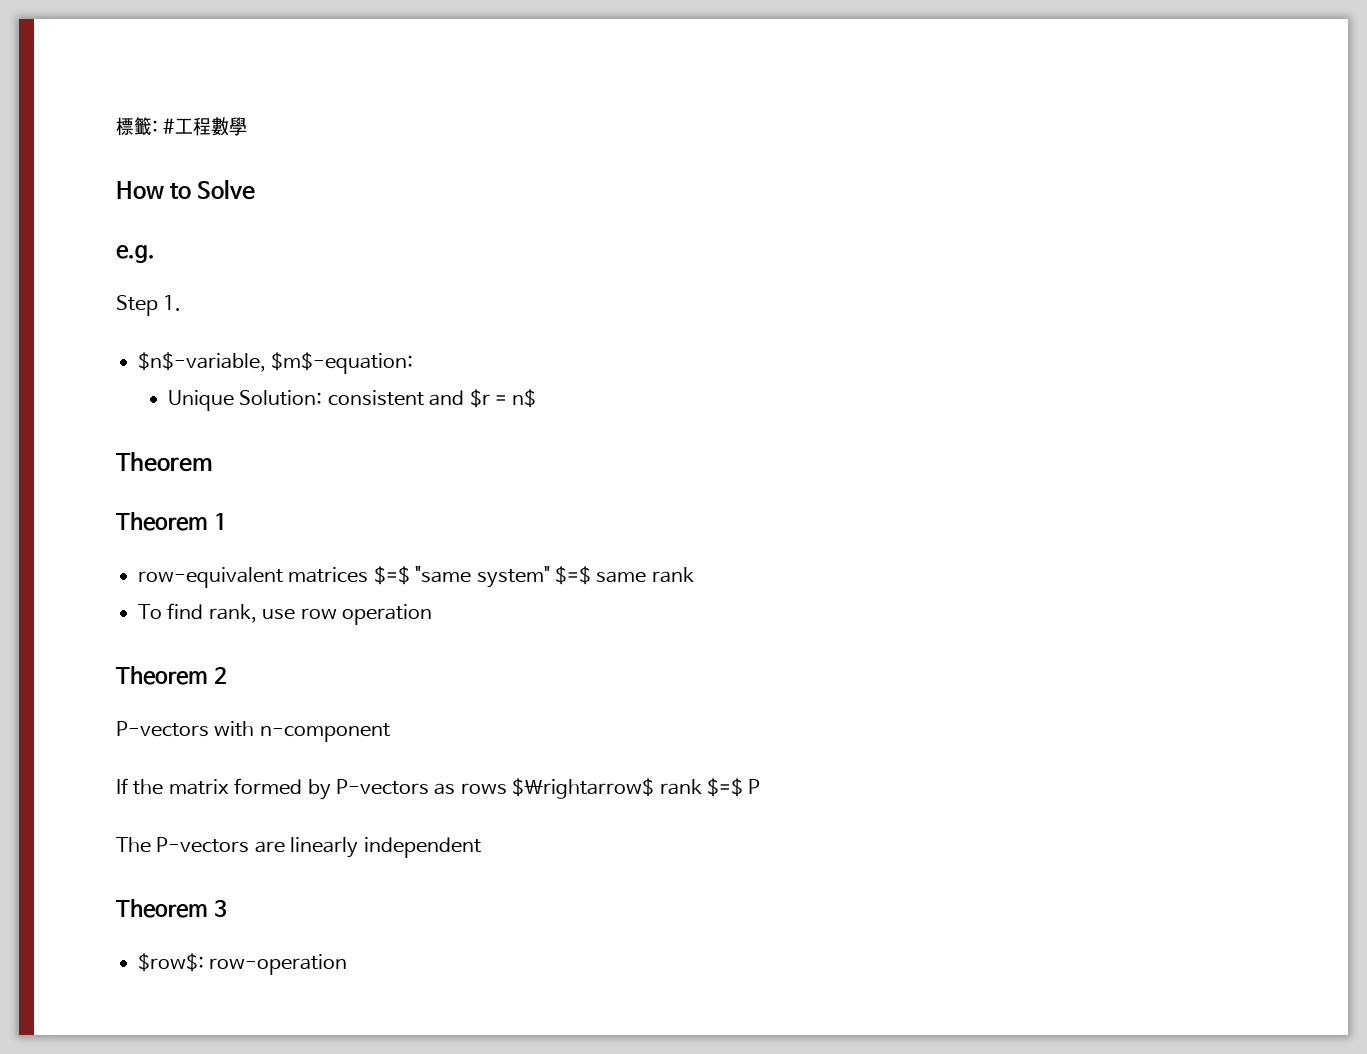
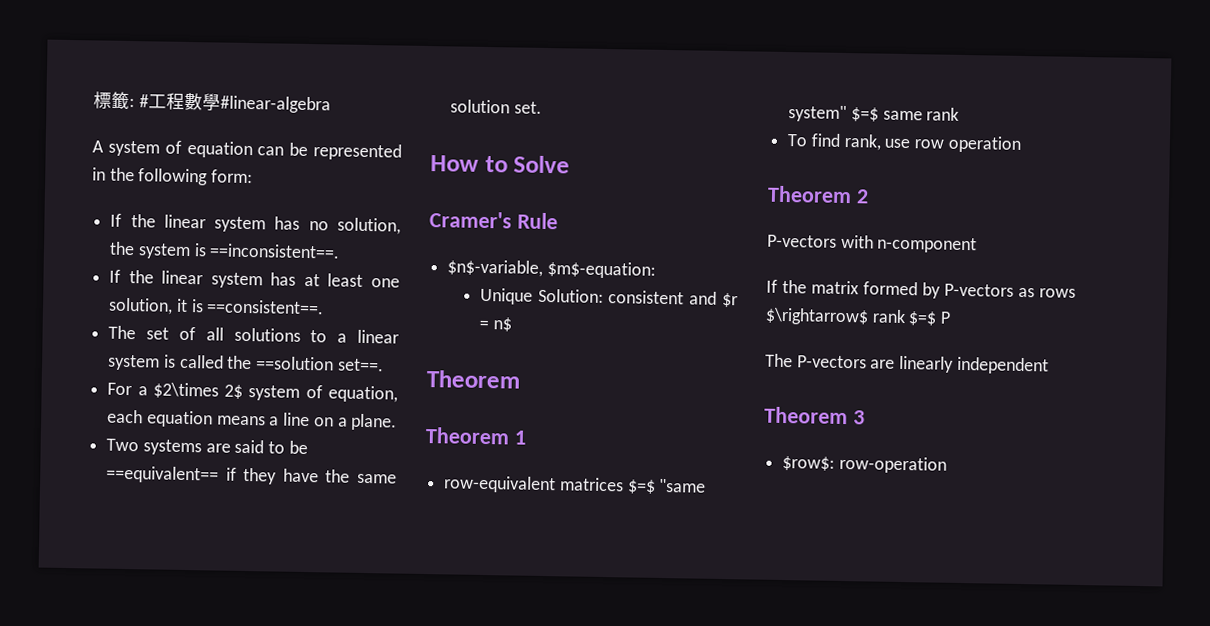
- 標籤: #工程數學
+ 標籤: #工程數學#linear-algebra
+ A system of equation can be represented in the following form:
+ If the linear system has no solution, the system is ==inconsistent==.
+ If the linear system has at least one solution, it is ==consistent==.
+ The set of all solutions to a linear system is called the ==solution set==.
+ For a $2\times 2$ system of equation, each equation means a line on a plane.
+ Two systems are said to be ==equivalent== if they have the same solution set.
- e.g.
- Step 1.
+ Cramer's Rule

